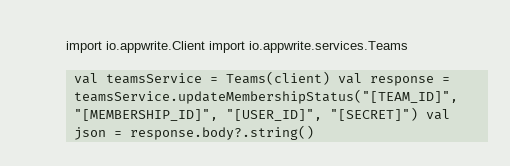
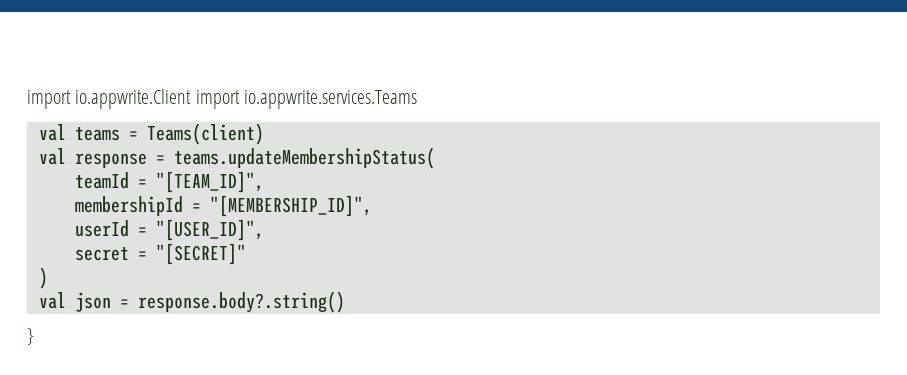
- val teamsService = Teams(client) val response = teamsService.updateMembershipStatus("[TEAM_ID]", "[MEMBERSHIP_ID]", "[USER_ID]", "[SECRET]") val json = response.body?.string()
+ val teams = Teams(client)
+ val response = teams.updateMembershipStatus(
+ teamId = "[TEAM_ID]",
+ membershipId = "[MEMBERSHIP_ID]",
+ userId = "[USER_ID]",
+ secret = "[SECRET]"
+ )
+ val json = response.body?.string()
+ }

